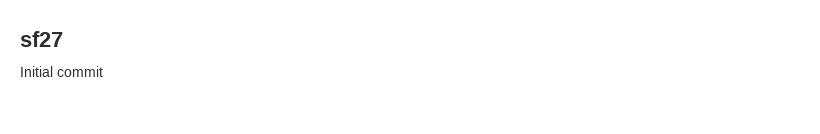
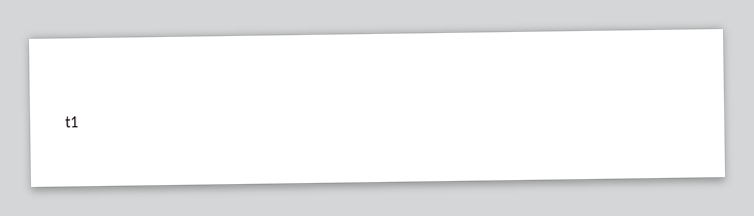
- sf27
- Initial commit
+ t1

